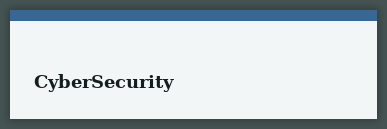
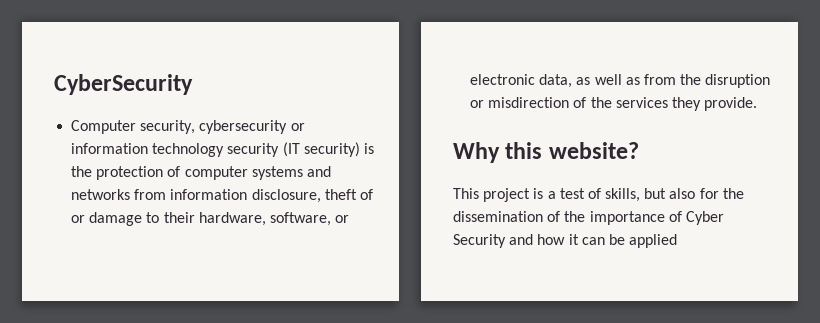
+ Computer security, cybersecurity or information technology security (IT security) is the protection of computer systems and networks from information disclosure, theft of or damage to their hardware, software, or electronic data, as well as from the disruption or misdirection of the services they provide.
+ Why this website?
+ This project is a test of skills, but also for the dissemination of the importance of Cyber Security and how it can be applied

